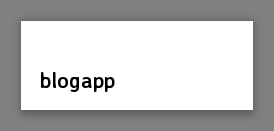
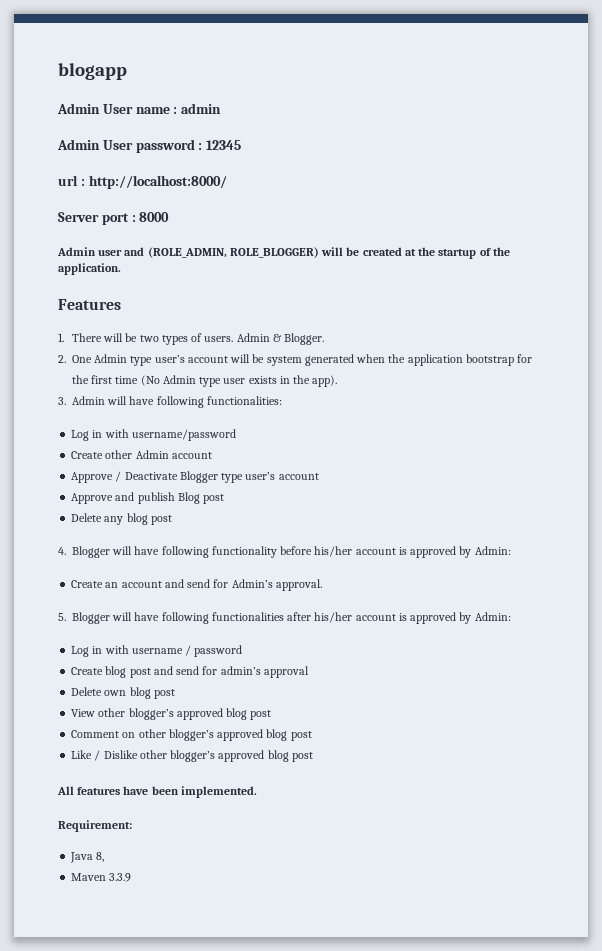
+ Admin User name : admin
+ Admin User password : 12345
+ url : http://localhost:8000/
+ Server port : 8000
+ Admin user and (ROLE_ADMIN, ROLE_BLOGGER) will be created at the startup of the application.
+ Features
+ 1. There will be two types of users. Admin & Blogger.
+ 2. One Admin type user’s account will be system generated when the application bootstrap for the first time (No Admin type user exists in the app).
+ 3. Admin will have following functionalities:
+ Log in with username/password
+ Create other Admin account
+ Approve / Deactivate Blogger type user’s account
+ Approve and publish Blog post
+ Delete any blog post
+ 4. Blogger will have following functionality before his/her account is approved by Admin:
+ Create an account and send for Admin’s approval.
+ 5. Blogger will have following functionalities after his/her account is approved by Admin:
+ Log in with username / password
+ Create blog post and send for admin’s approval
+ Delete own blog post
+ View other blogger’s approved blog post
+ Comment on other blogger’s approved blog post
+ Like / Dislike other blogger’s approved blog post
+ All features have been implemented.
+ Requirement:
+ Java 8,
+ Maven 3.3.9

